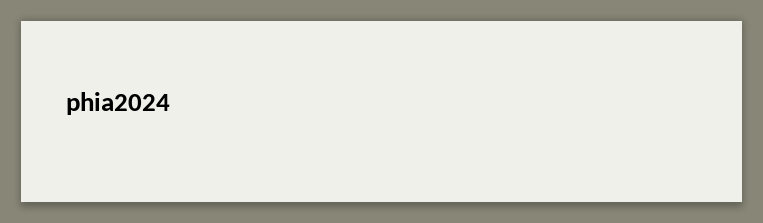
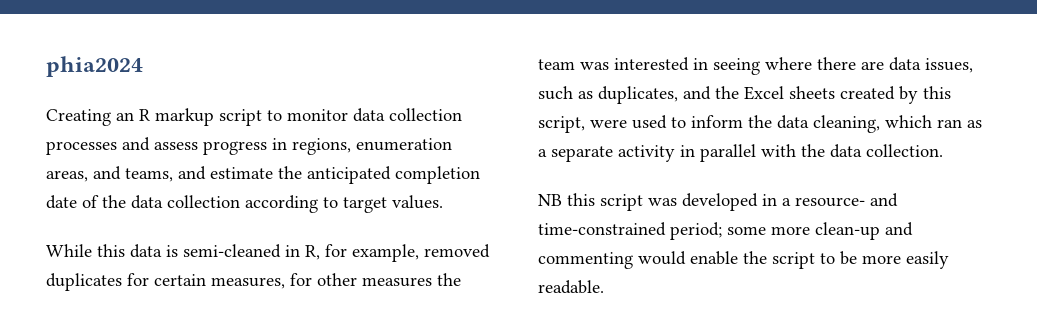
+ Creating an R markup script to monitor data collection processes and assess progress in regions, enumeration areas, and teams, and estimate the anticipated completion date of the data collection according to target values.
+ While this data is semi-cleaned in R, for example, removed duplicates for certain measures, for other measures the team was interested in seeing where there are data issues, such as duplicates, and the Excel sheets created by this script, were used to inform the data cleaning, which ran as a separate activity in parallel with the data collection.
+ NB this script was developed in a resource- and time-constrained period; some more clean-up and commenting would enable the script to be more easily readable.

